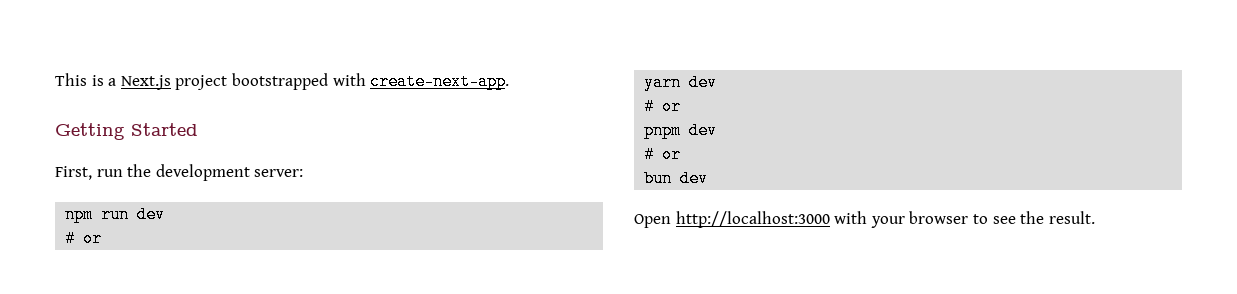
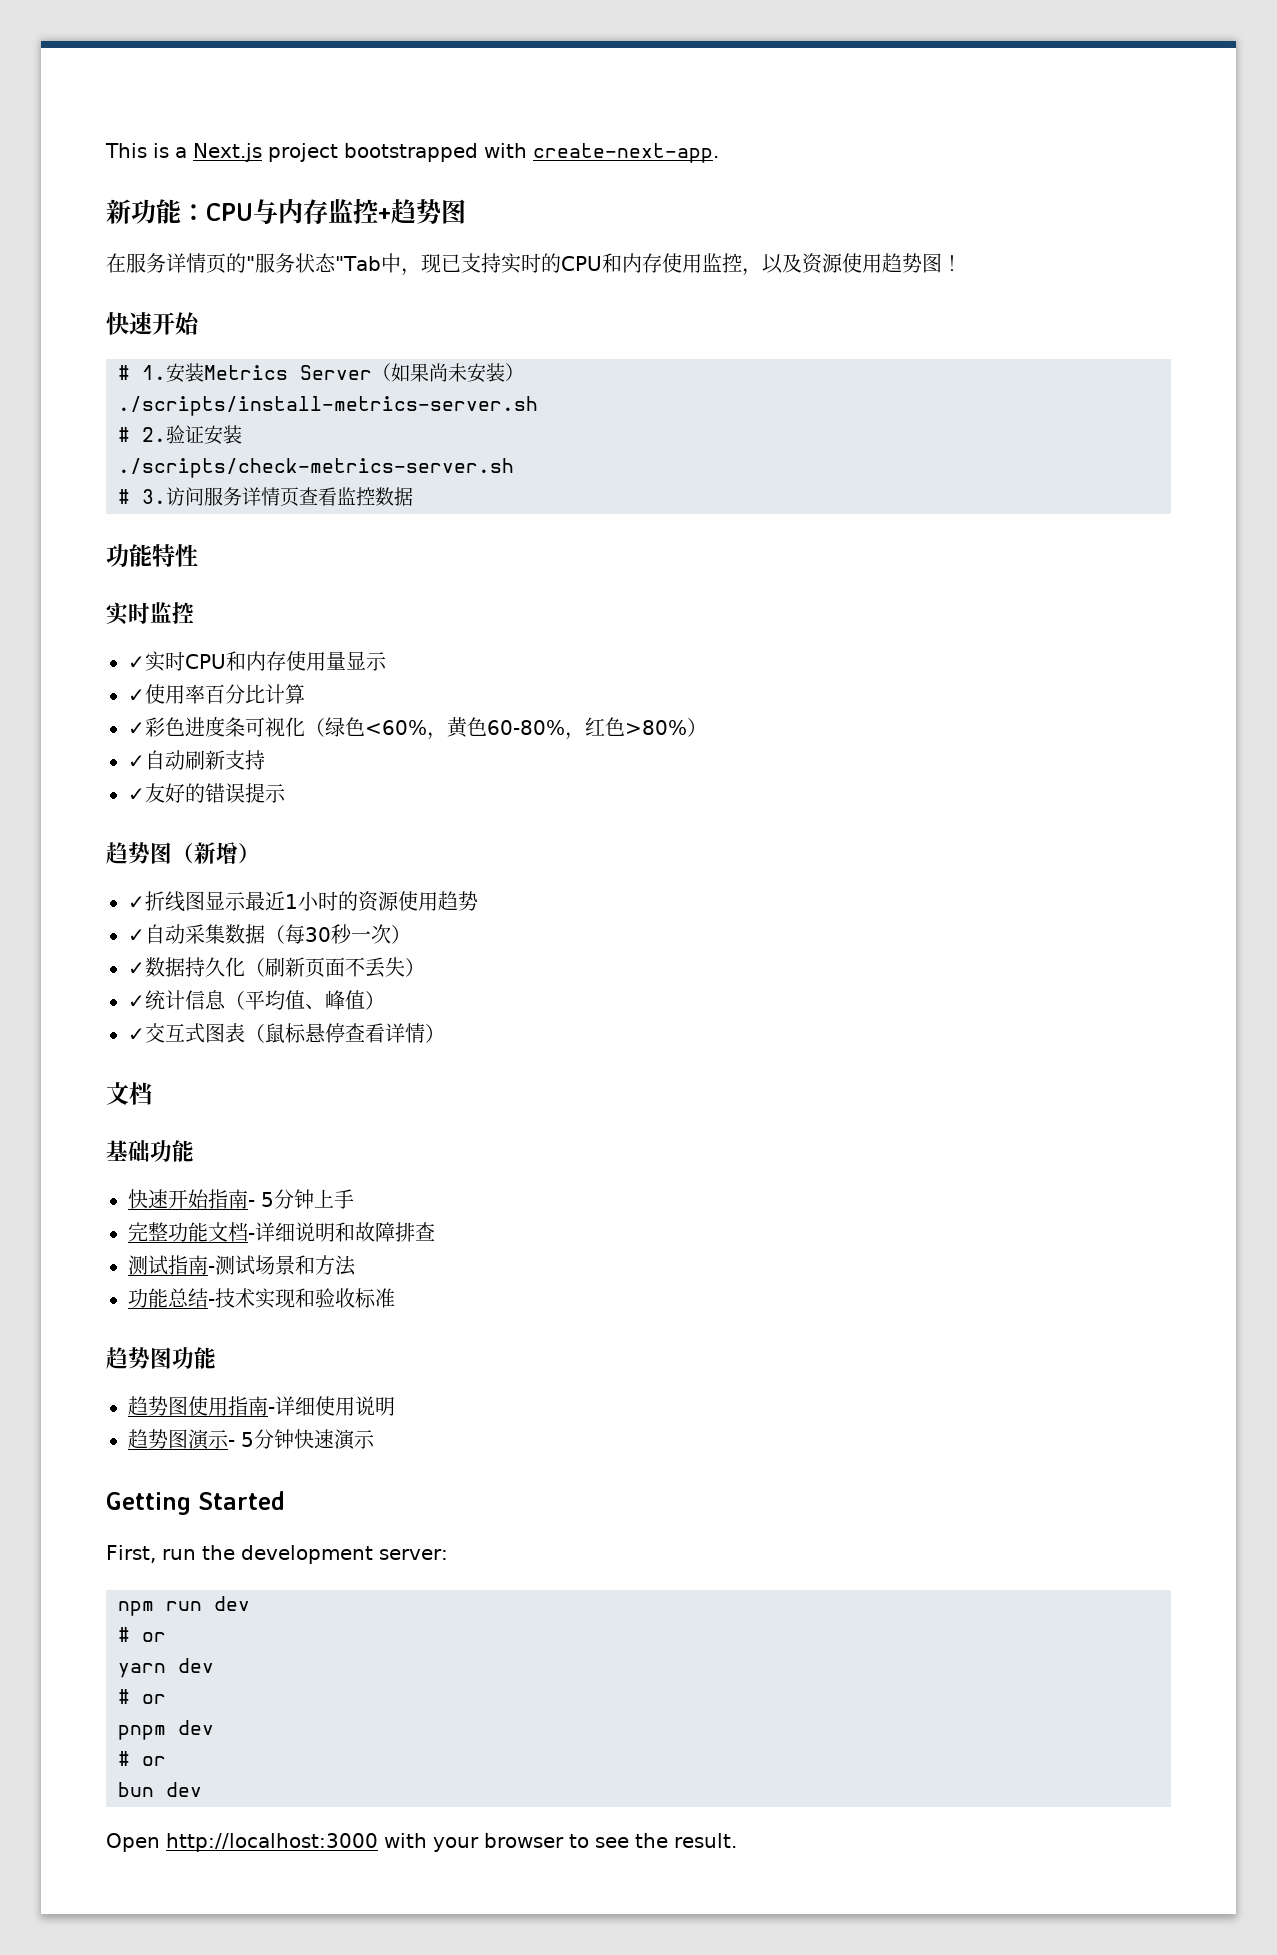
+ 新功能：CPU与内存监控+趋势图
+ 在服务详情页的"服务状态"Tab中，现已支持实时的CPU和内存使用监控，以及资源使用趋势图！
+ 快速开始
+ # 1.安装Metrics Server（如果尚未安装）
+ ./scripts/install-metrics-server.sh
+ # 2.验证安装
+ ./scripts/check-metrics-server.sh
+ # 3.访问服务详情页查看监控数据
+ 功能特性
+ 实时监控
+ ✓实时CPU和内存使用量显示
+ ✓使用率百分比计算
+ ✓彩色进度条可视化（绿色<60%，黄色60-80%，红色>80%）
+ ✓自动刷新支持
+ ✓友好的错误提示
+ 趋势图（新增）
+ ✓折线图显示最近1小时的资源使用趋势
+ ✓自动采集数据（每30秒一次）
+ ✓数据持久化（刷新页面不丢失）
+ ✓统计信息（平均值、峰值）
+ ✓交互式图表（鼠标悬停查看详情）
+ 文档
+ 基础功能
+ 快速开始指南- 5分钟上手
+ 完整功能文档-详细说明和故障排查
+ 测试指南-测试场景和方法
+ 功能总结-技术实现和验收标准
+ 趋势图功能
+ 趋势图使用指南-详细使用说明
+ 趋势图演示- 5分钟快速演示

